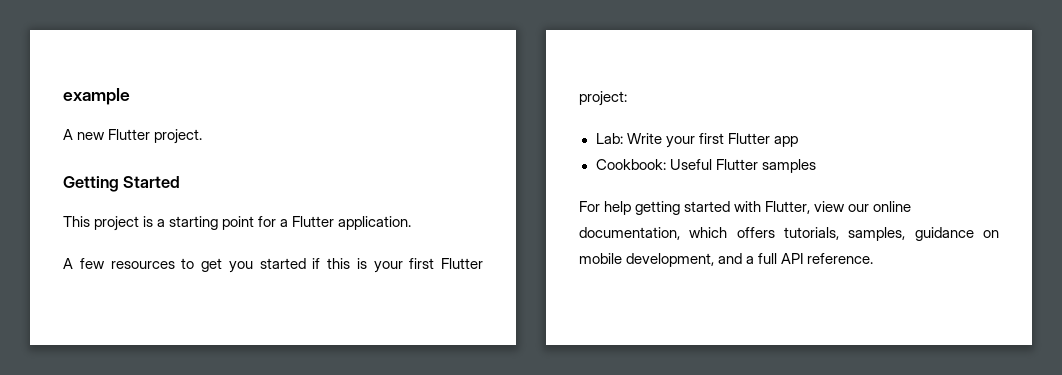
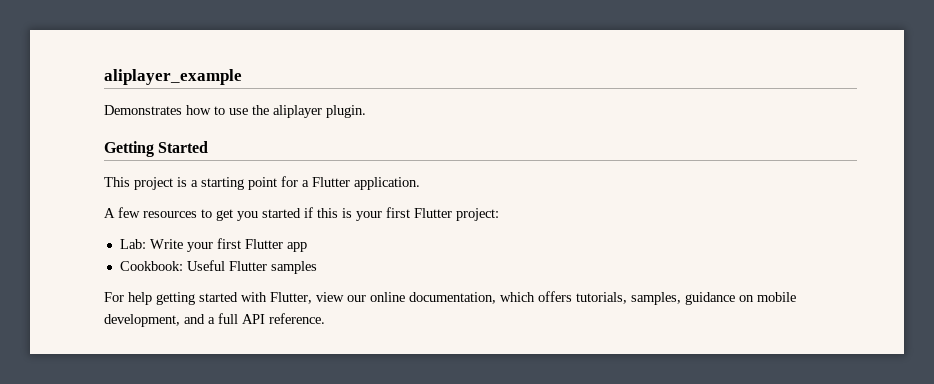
- example
- A new Flutter project.
+ aliplayer_example
+ Demonstrates how to use the aliplayer plugin.

